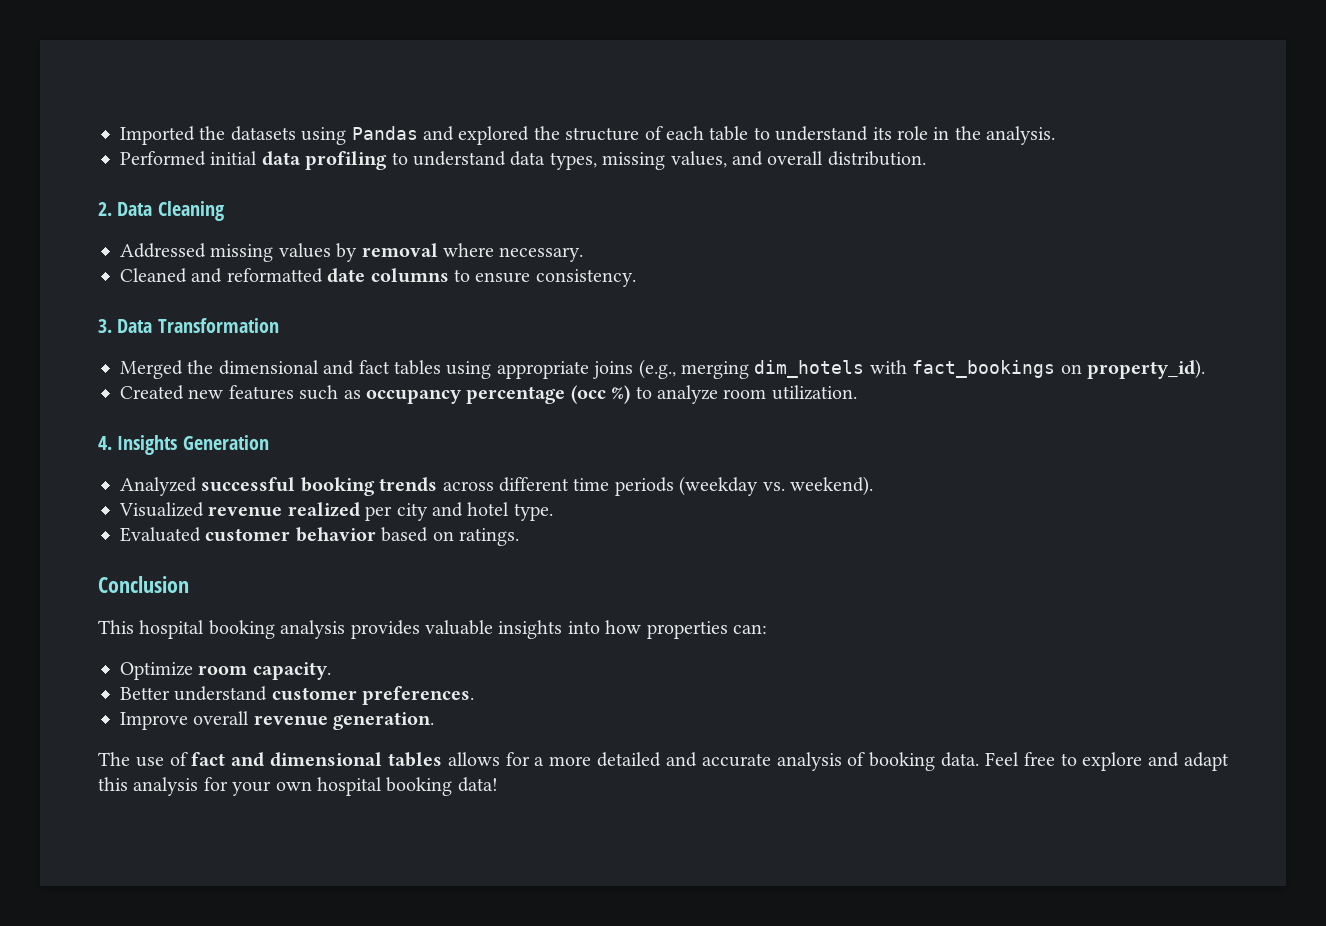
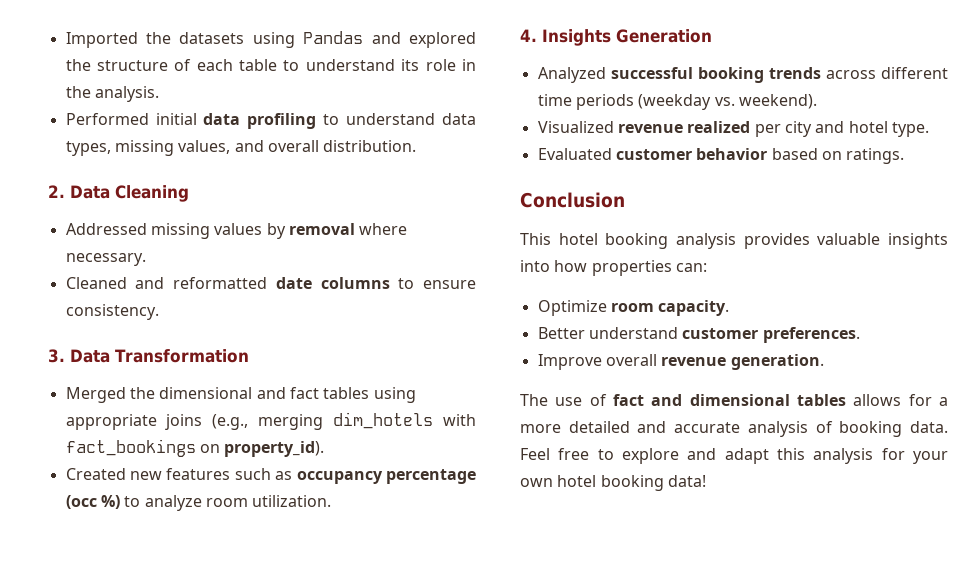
- This hospital booking analysis provides valuable insights into how properties can:
+ This hotel booking analysis provides valuable insights into how properties can:
- Feel free to explore and adapt this analysis for your own hospital booking data!
+ Feel free to explore and adapt this analysis for your own hotel booking data!

